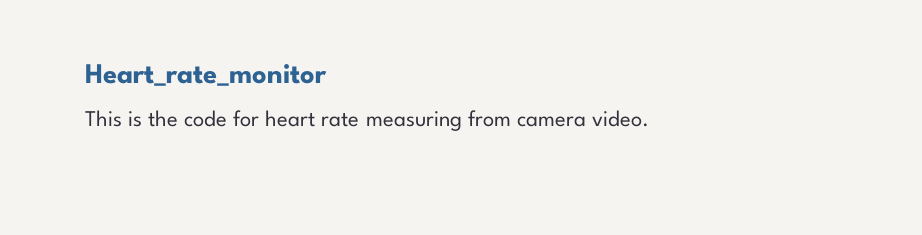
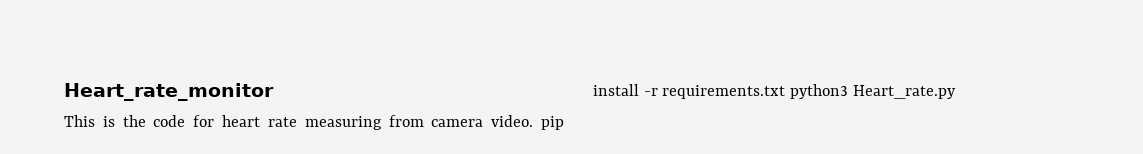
- This is the code for heart rate measuring from camera video.
+ This is the code for heart rate measuring from camera video. pip install -r requirements.txt python3 Heart_rate.py

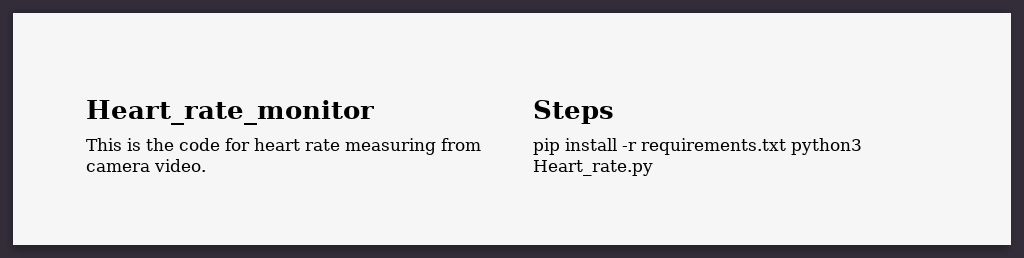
- This is the code for heart rate measuring from camera video. pip install -r requirements.txt python3 Heart_rate.py
+ This is the code for heart rate measuring from camera video.
+ Steps
+ pip install -r requirements.txt python3 Heart_rate.py

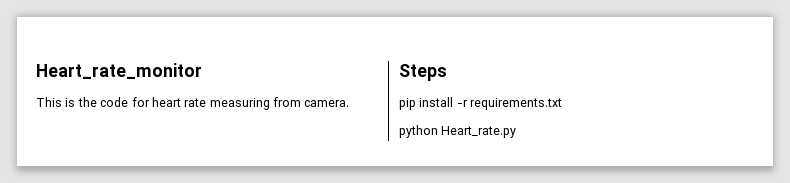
- This is the code for heart rate measuring from camera video.
+ This is the code for heart rate measuring from camera.
- pip install -r requirements.txt python3 Heart_rate.py
+ pip install -r requirements.txt
+ python Heart_rate.py

